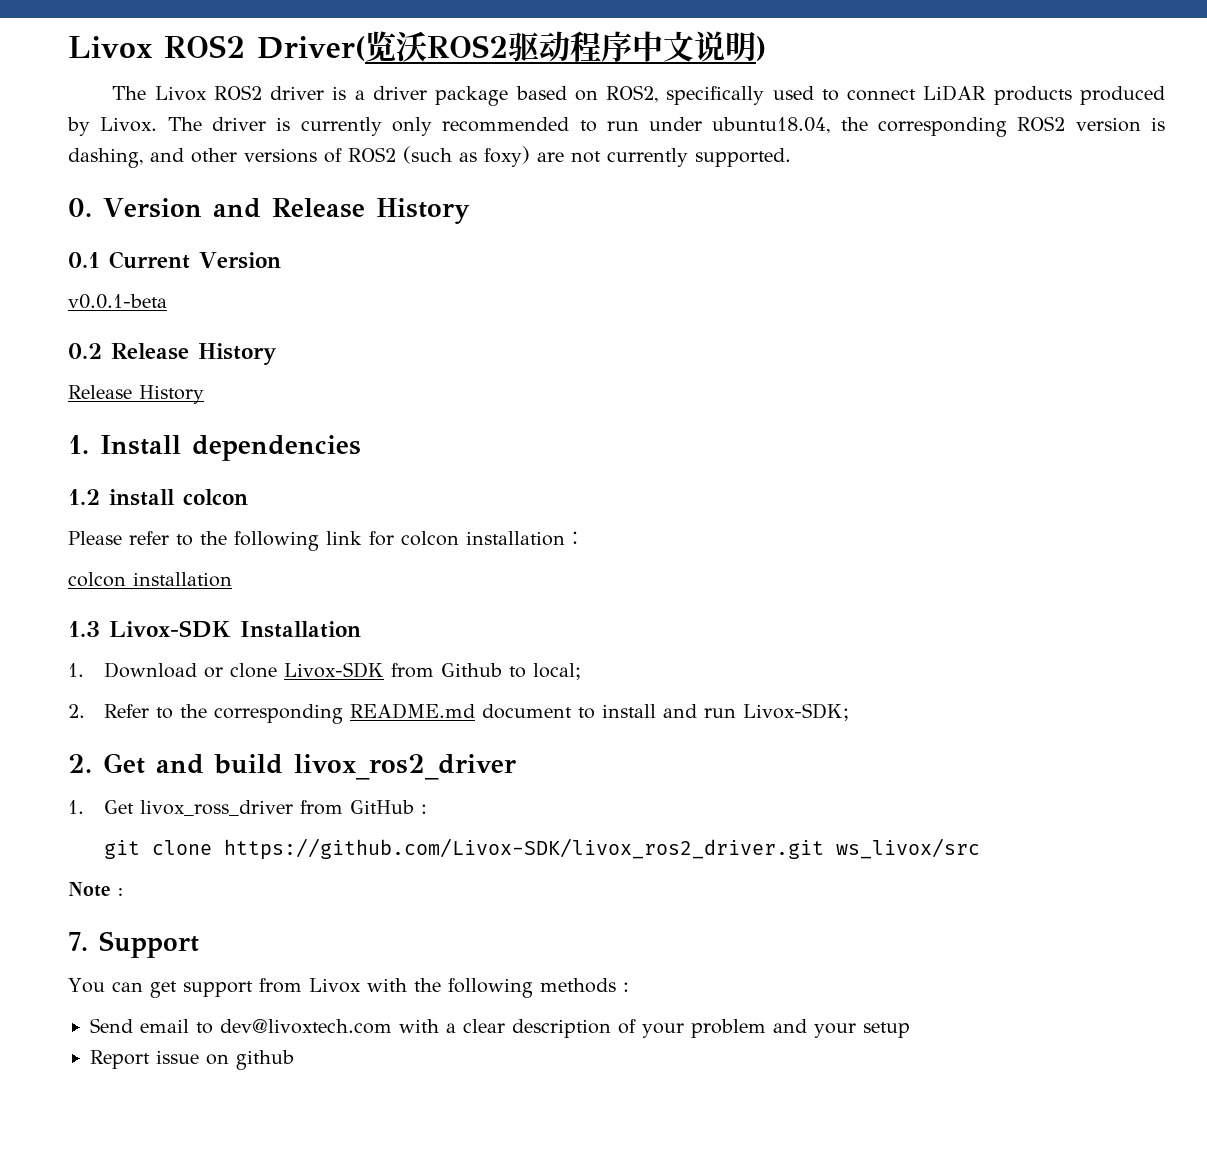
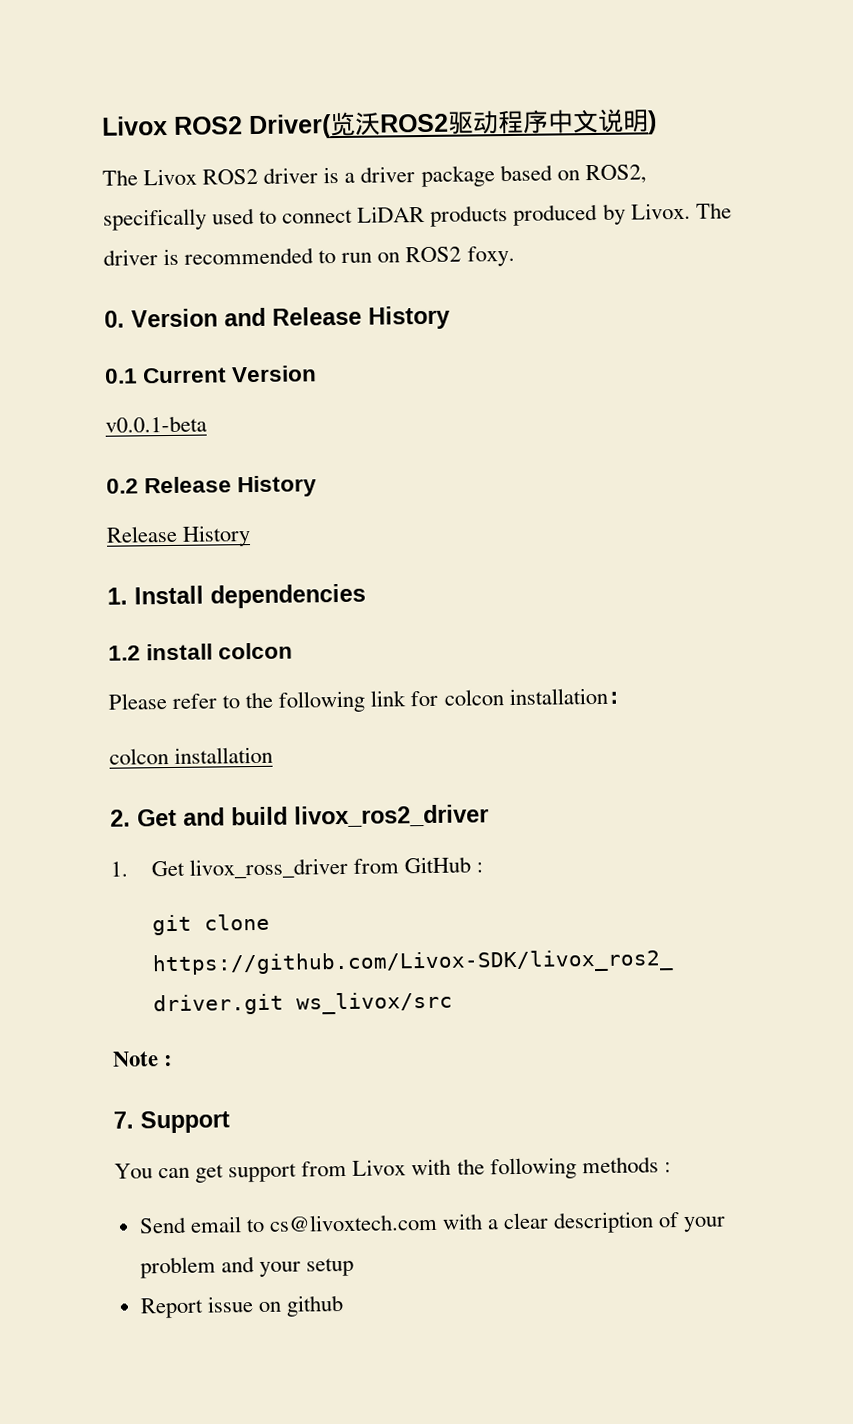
- The driver is currently only recommended to run under ubuntu18.04, the corresponding ROS2 version is dashing, and other versions of ROS2 (such as foxy) are not currently supported.
+ The driver is recommended to run on ROS2 foxy.
- 1.3 Livox-SDK Installation
- 1. Download or clone Livox-SDK from Github to local;
- 2. Refer to the corresponding README.md document to install and run Livox-SDK;
- Send email to dev@livoxtech.com with a clear description of your problem and your setup
+ Send email to cs@livoxtech.com with a clear description of your problem and your setup

